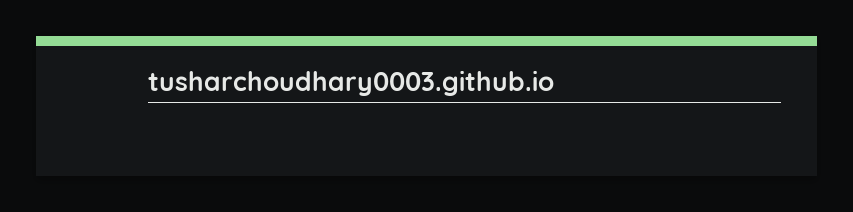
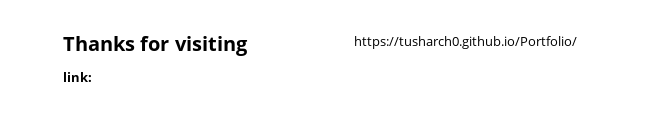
- tusharchoudhary0003.github.io
+ Thanks for visiting
+ link: https://tusharch0.github.io/Portfolio/

